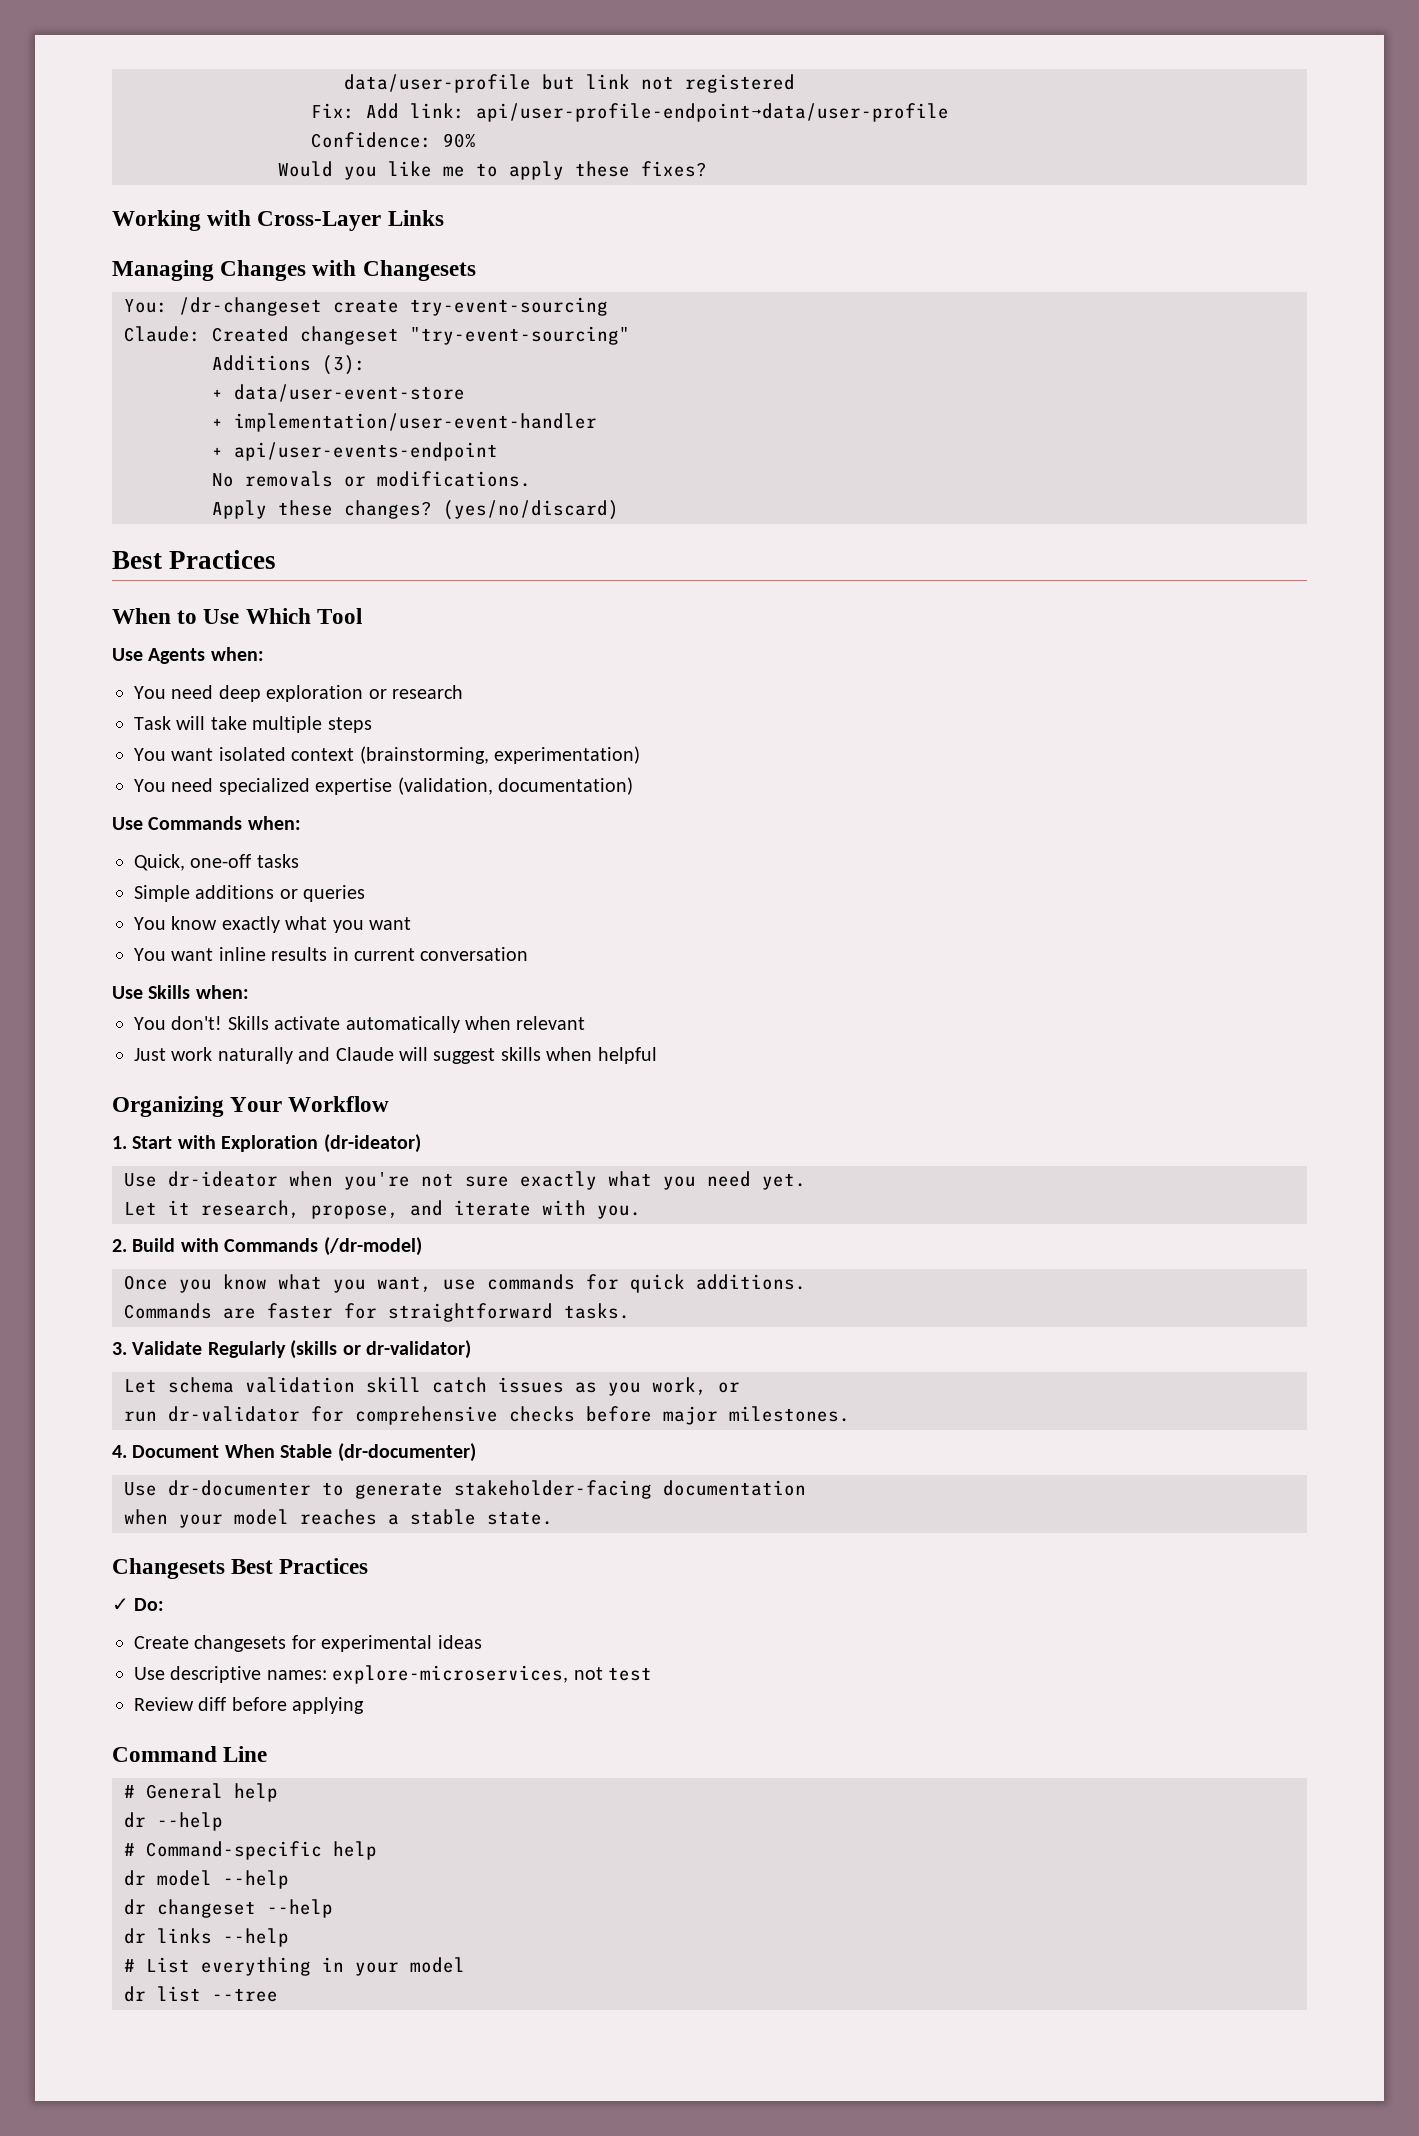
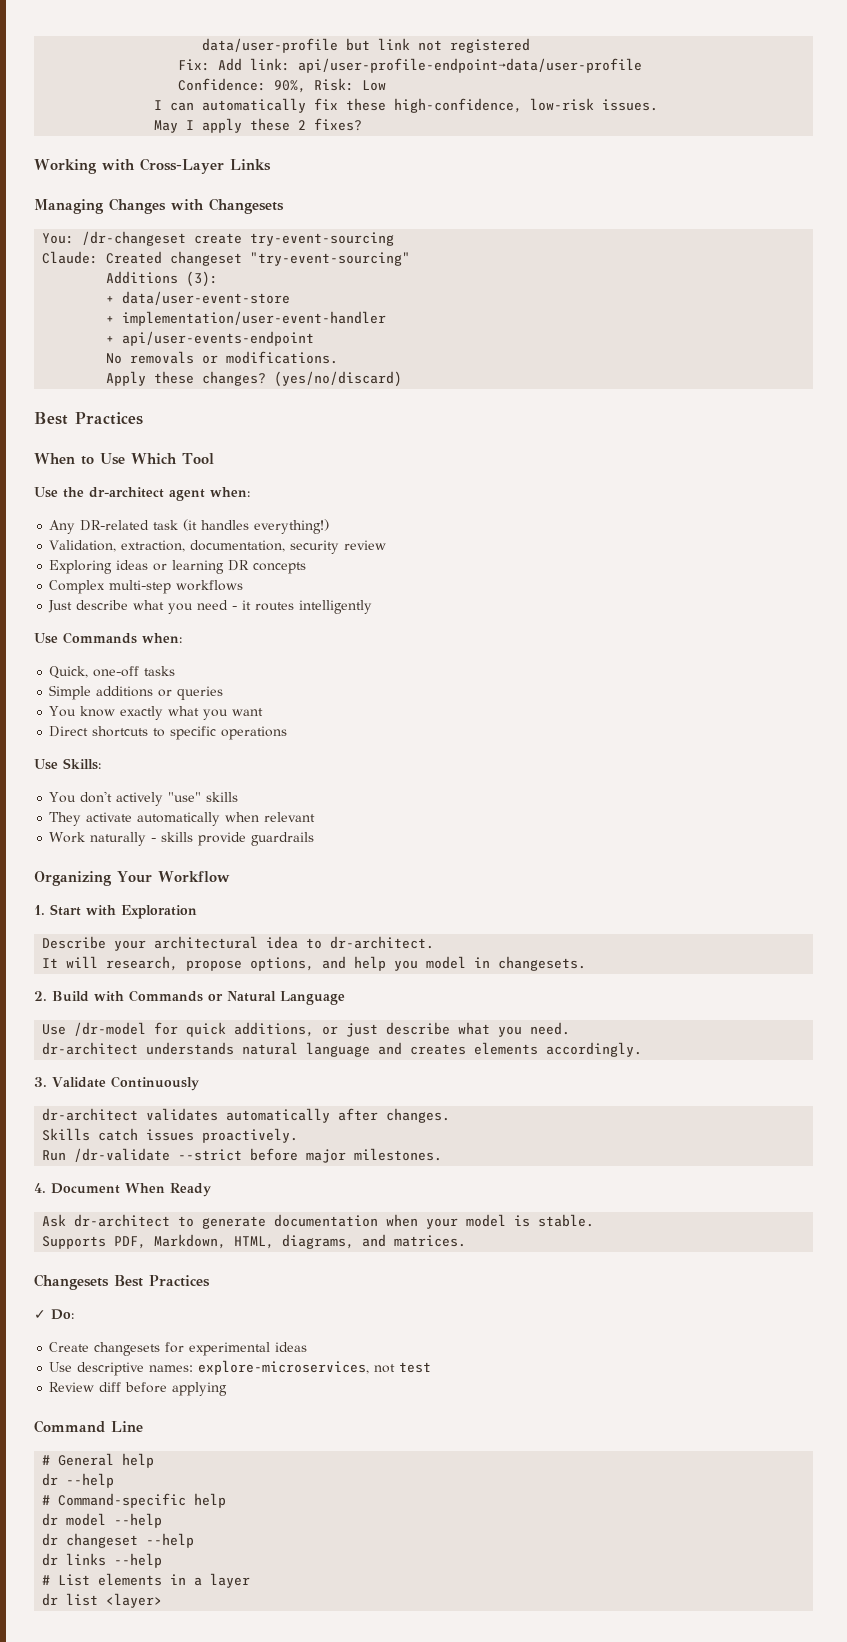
- Confidence: 90%
- Would you like me to apply these fixes?
+ Confidence: 90%, Risk: Low
+ I can automatically fix these high-confidence, low-risk issues.
+ May I apply these 2 fixes?
- Use Agents when:
- You need deep exploration or research
- Task will take multiple steps
- You want isolated context (brainstorming, experimentation)
- You need specialized expertise (validation, documentation)
+ Use the dr-architect agent when:
+ Any DR-related task (it handles everything!)
+ Validation, extraction, documentation, security review
+ Exploring ideas or learning DR concepts
+ Complex multi-step workflows
+ Just describe what you need - it routes intelligently
- You want inline results in current conversation
- Use Skills when:
- You don't! Skills activate automatically when relevant
+ Direct shortcuts to specific operations
+ Use Skills:
+ You don't actively "use" skills
+ They activate automatically when relevant
- Just work naturally and Claude will suggest skills when helpful
+ Work naturally - skills provide guardrails
- 1. Start with Exploration (dr-ideator)
- Use dr-ideator when you're not sure exactly what you need yet.
- Let it research, propose, and iterate with you.
- 2. Build with Commands (/dr-model)
- Once you know what you want, use commands for quick additions.
- Commands are faster for straightforward tasks.
- 3. Validate Regularly (skills or dr-validator)
- Let schema validation skill catch issues as you work, or
- run dr-validator for comprehensive checks before major milestones.
+ 1. Start with Exploration
+ Describe your architectural idea to dr-architect.
+ It will research, propose options, and help you model in changesets.
+ 2. Build with Commands or Natural Language
+ Use /dr-model for quick additions, or just describe what you need.
+ dr-architect understands natural language and creates elements accordingly.
+ 3. Validate Continuously
+ dr-architect validates automatically after changes.
+ Skills catch issues proactively.
+ Run /dr-validate --strict before major milestones.
- 4. Document When Stable (dr-documenter)
- Use dr-documenter to generate stakeholder-facing documentation
- when your model reaches a stable state.
+ 4. Document When Ready
+ Ask dr-architect to generate documentation when your model is stable.
+ Supports PDF, Markdown, HTML, diagrams, and matrices.
- # List everything in your model
+ # List elements in a layer
- dr list --tree
+ dr list <layer>

